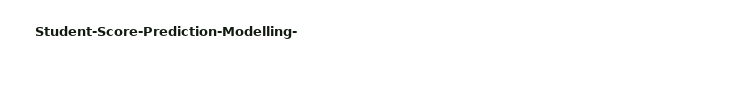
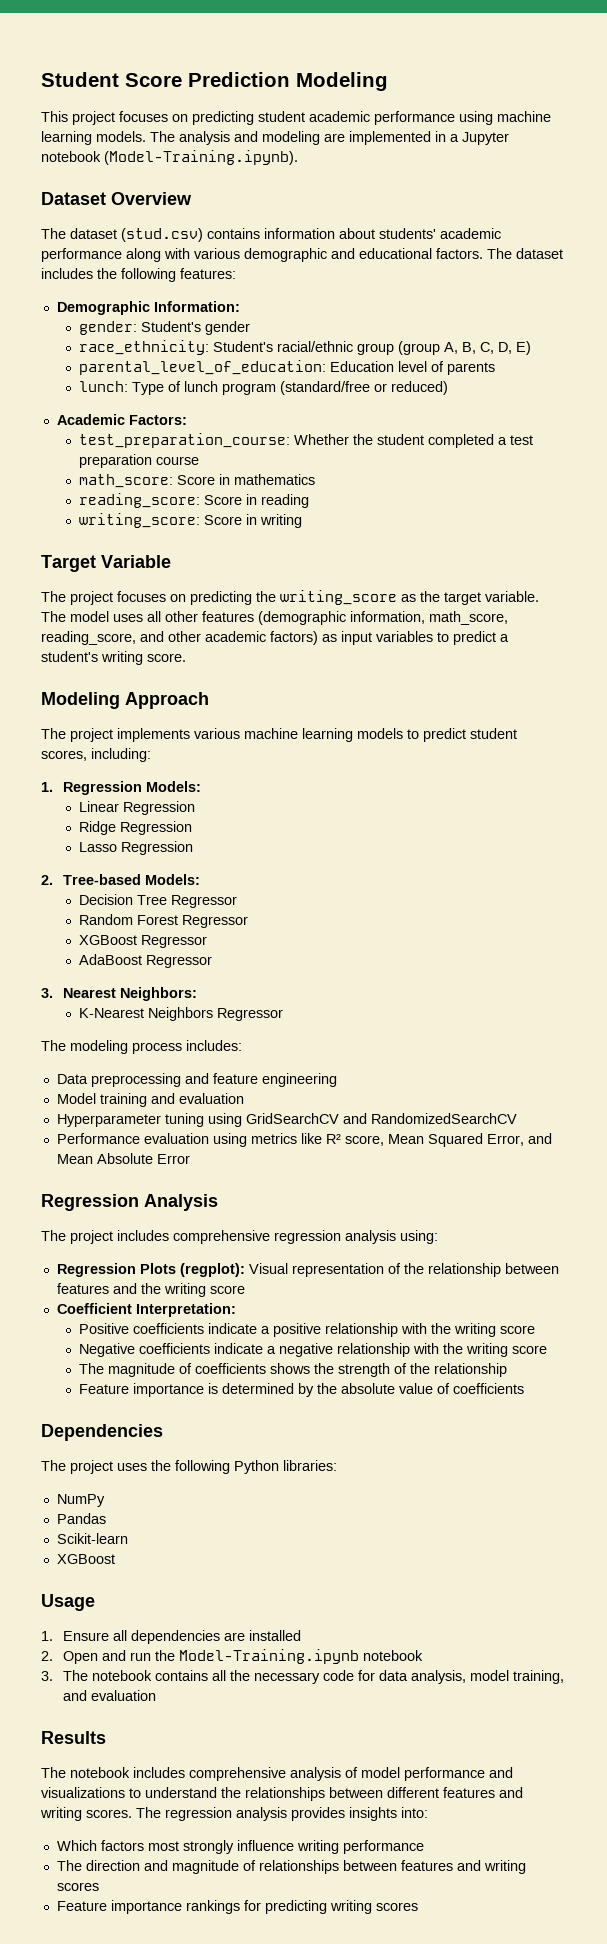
- Student-Score-Prediction-Modelling-
+ Student Score Prediction Modeling
+ This project focuses on predicting student academic performance using machine learning models. The analysis and modeling are implemented in a Jupyter notebook (Model-Training.ipynb).
+ Dataset Overview
+ The dataset (stud.csv) contains information about students' academic performance along with various demographic and educational factors. The dataset includes the following features:
+ Demographic Information:
+ gender: Student's gender
+ race_ethnicity: Student's racial/ethnic group (group A, B, C, D, E)
+ parental_level_of_education: Education level of parents
+ lunch: Type of lunch program (standard/free or reduced)
+ Academic Factors:
+ test_preparation_course: Whether the student completed a test preparation course
+ math_score: Score in mathematics
+ reading_score: Score in reading
+ writing_score: Score in writing
+ Target Variable
+ The project focuses on predicting the writing_score as the target variable. The model uses all other features (demographic information, math_score, reading_score, and other academic factors) as input variables to predict a student's writing score.
+ Modeling Approach
+ The project implements various machine learning models to predict student scores, including:
+ 1. Regression Models:
+ Linear Regression
+ Ridge Regression
+ Lasso Regression
+ 2. Tree-based Models:
+ Decision Tree Regressor
+ Random Forest Regressor
+ XGBoost Regressor
+ AdaBoost Regressor
+ 3. Nearest Neighbors:
+ K-Nearest Neighbors Regressor
+ The modeling process includes:
+ Data preprocessing and feature engineering
+ Model training and evaluation
+ Hyperparameter tuning using GridSearchCV and RandomizedSearchCV
+ Performance evaluation using metrics like R² score, Mean Squared Error, and Mean Absolute Error
+ Regression Analysis
+ The project includes comprehensive regression analysis using:
+ Regression Plots (regplot): Visual representation of the relationship between features and the writing score
+ Coefficient Interpretation:
+ Positive coefficients indicate a positive relationship with the writing score
+ Negative coefficients indicate a negative relationship with the writing score
+ The magnitude of coefficients shows the strength of the relationship
+ Feature importance is determined by the absolute value of coefficients
+ Dependencies
+ The project uses the following Python libraries:
+ NumPy
+ Pandas
+ Scikit-learn
+ XGBoost
+ Usage
+ 1. Ensure all dependencies are installed
+ 2. Open and run the Model-Training.ipynb notebook
+ 3. The notebook contains all the necessary code for data analysis, model training, and evaluation
+ Results
+ The notebook includes comprehensive analysis of model performance and visualizations to understand the relationships between different features and writing scores. The regression analysis provides insights into:
+ Which factors most strongly influence writing performance
+ The direction and magnitude of relationships between features and writing scores
+ Feature importance rankings for predicting writing scores

